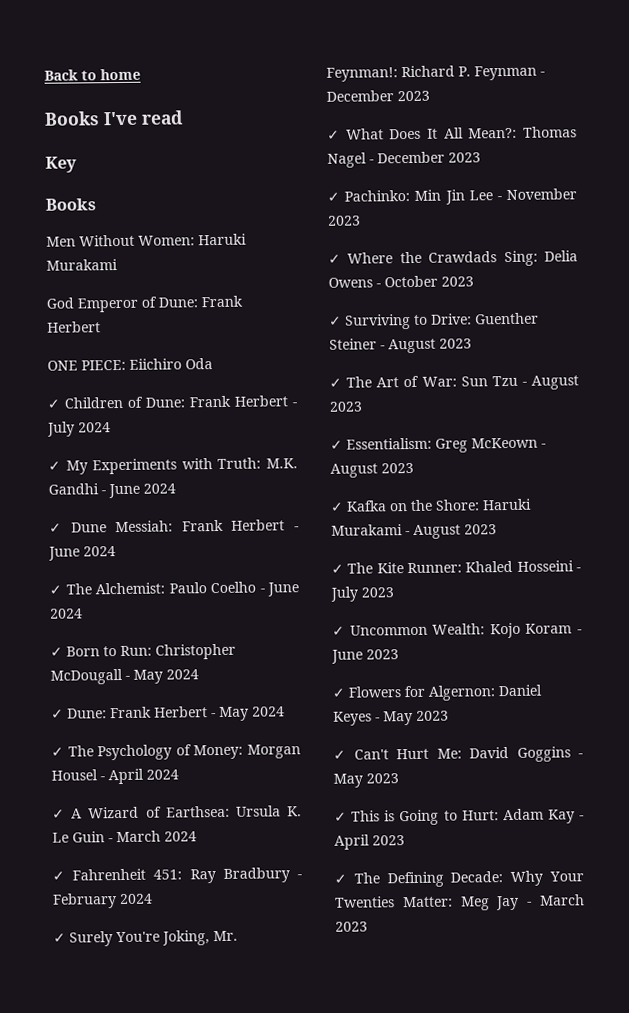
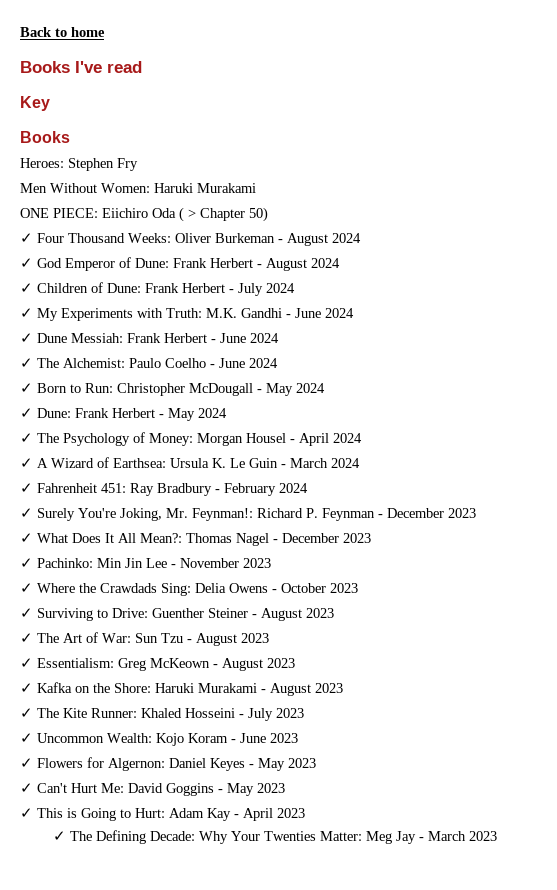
+ Heroes: Stephen Fry
- God Emperor of Dune: Frank Herbert
- ONE PIECE: Eiichiro Oda
+ ONE PIECE: Eiichiro Oda ( > Chapter 50)
+ ✓ Four Thousand Weeks: Oliver Burkeman - August 2024
+ ✓ God Emperor of Dune: Frank Herbert - August 2024

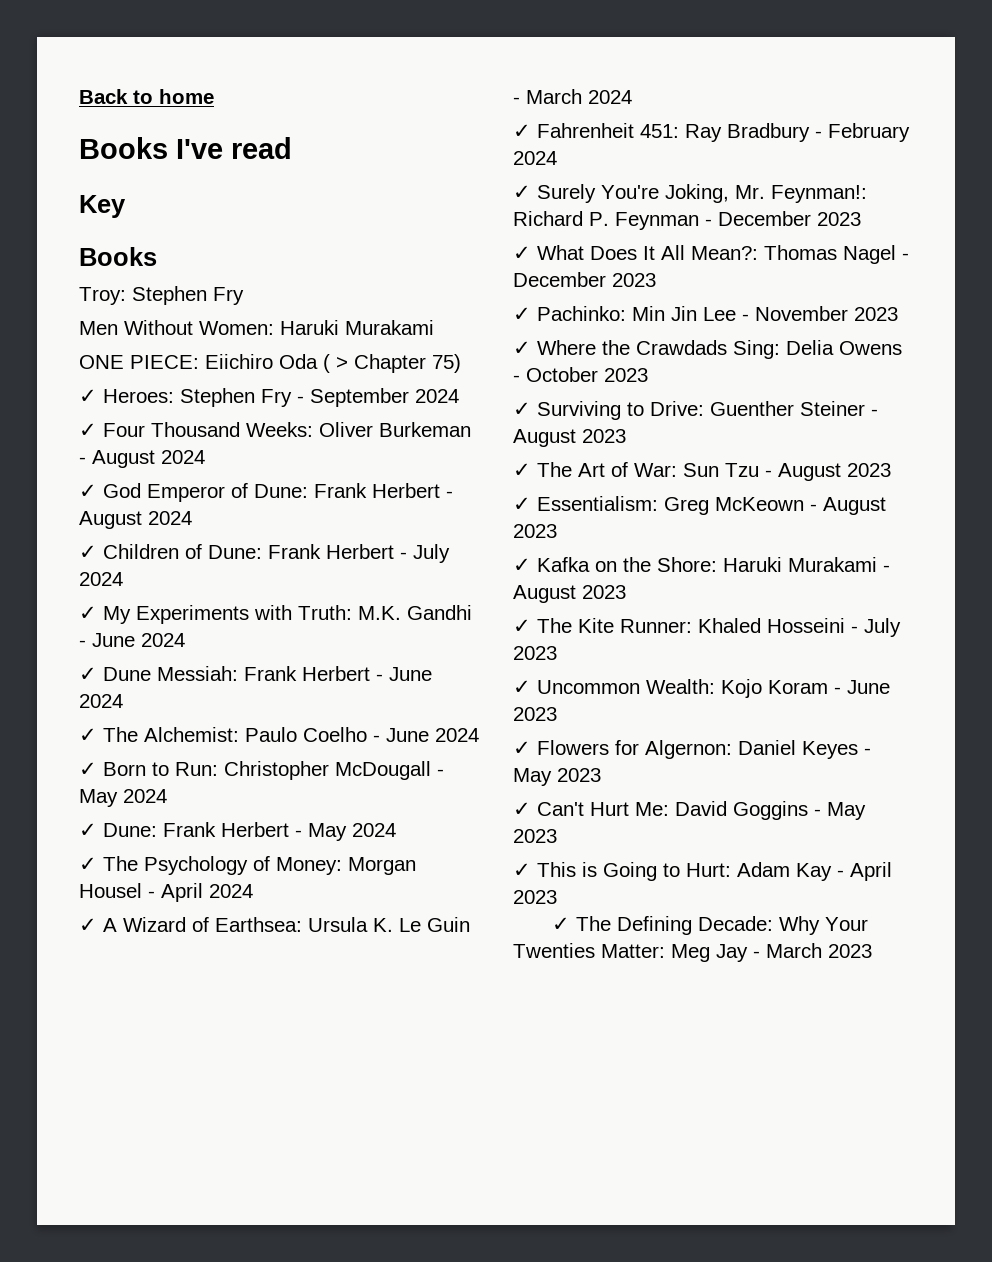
- Heroes: Stephen Fry
+ Troy: Stephen Fry
- ONE PIECE: Eiichiro Oda ( > Chapter 50)
+ ONE PIECE: Eiichiro Oda ( > Chapter 75)
+ ✓ Heroes: Stephen Fry - September 2024

